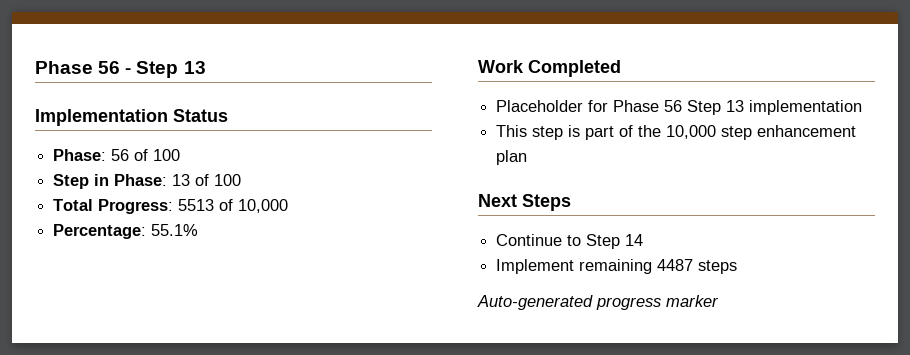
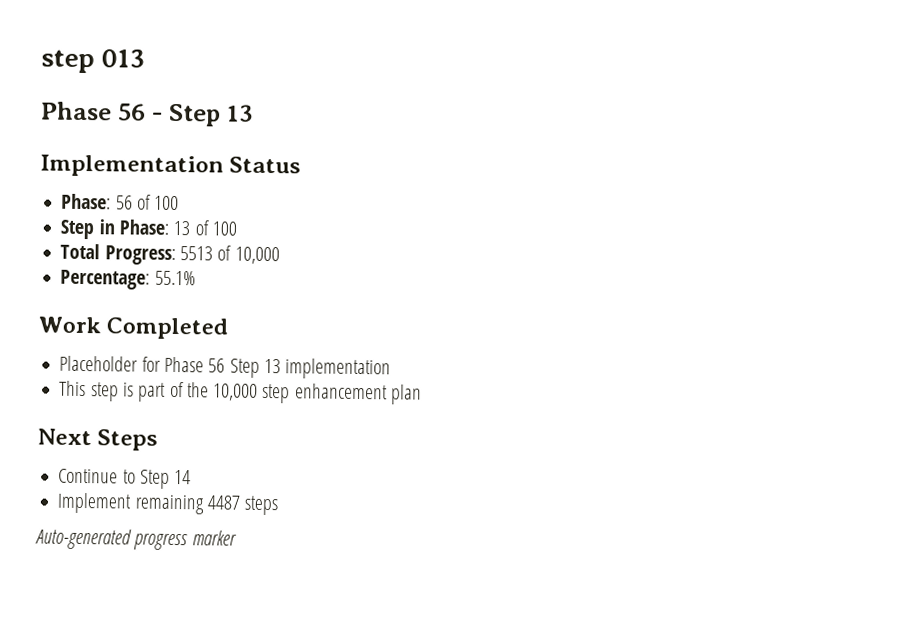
+ step 013

